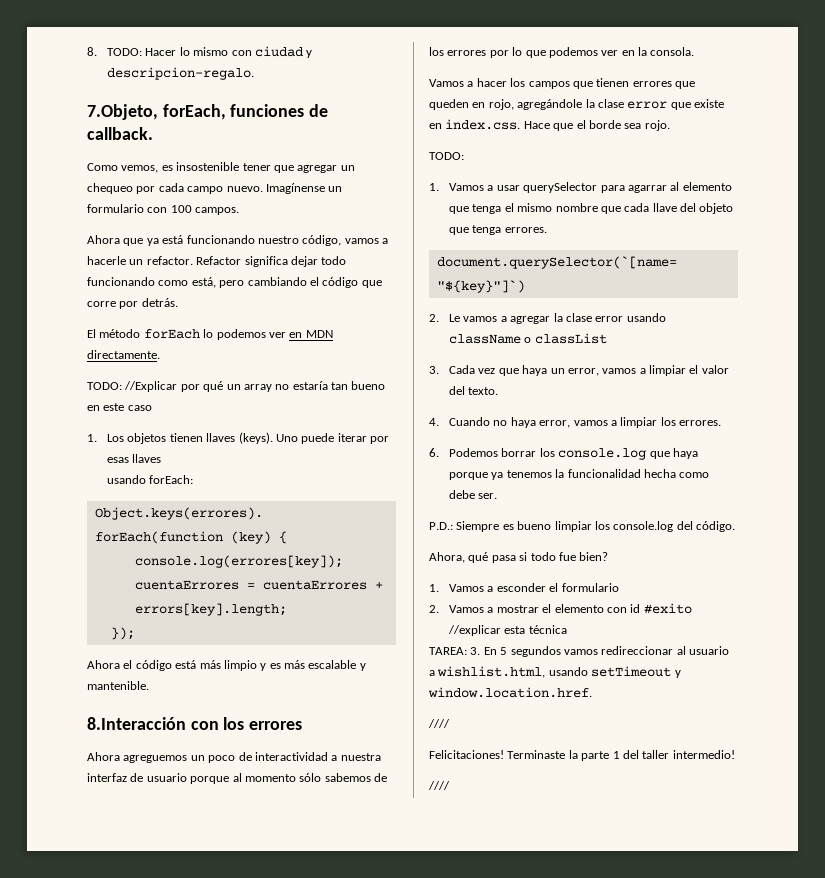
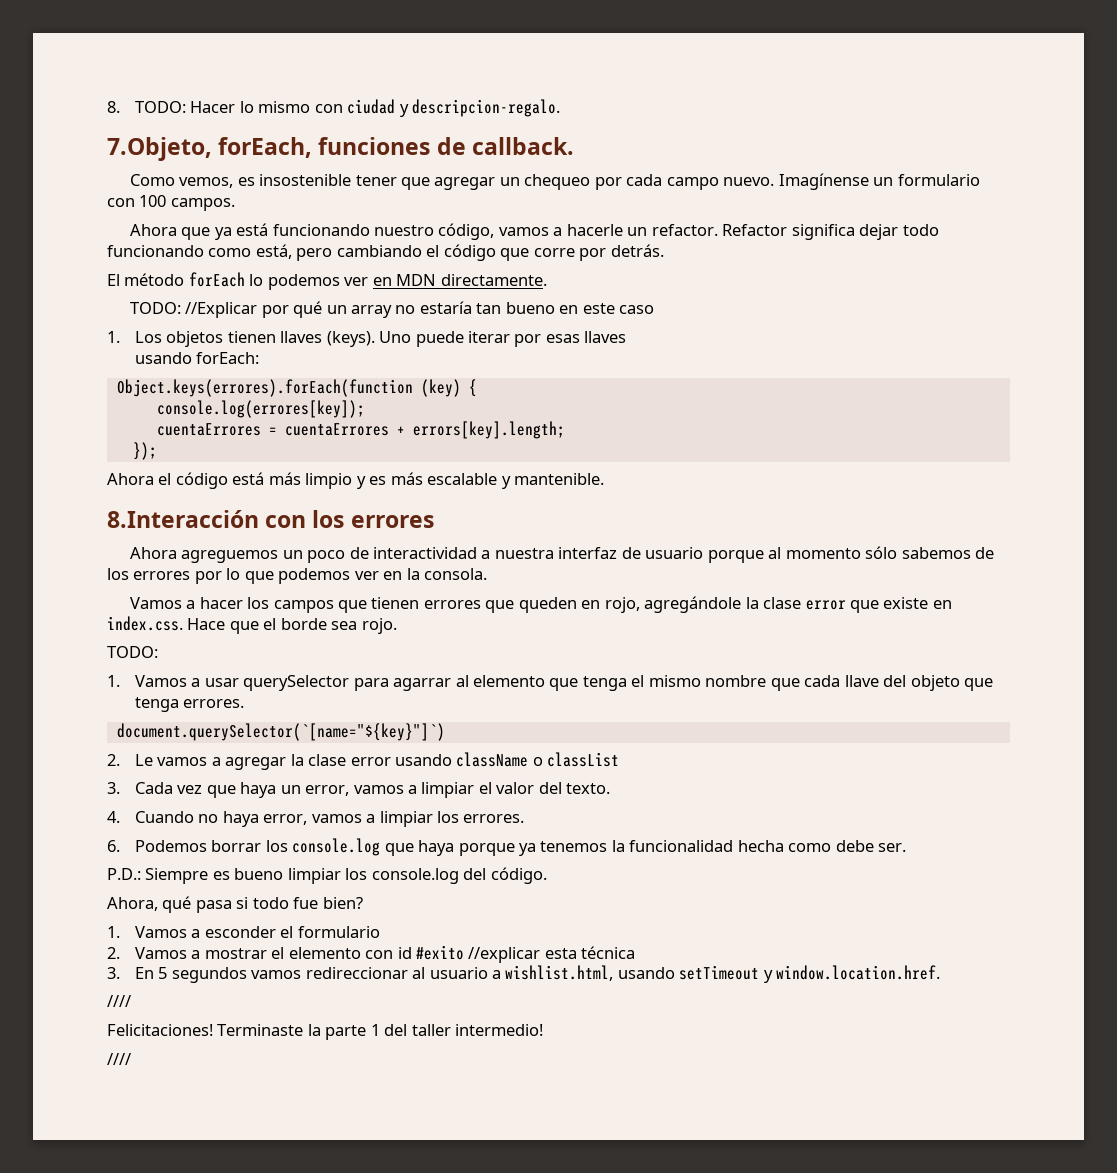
- TAREA: 3. En 5 segundos vamos redireccionar al usuario a wishlist.html, usando setTimeout y window.location.href.
+ 3. En 5 segundos vamos redireccionar al usuario a wishlist.html, usando setTimeout y window.location.href.

